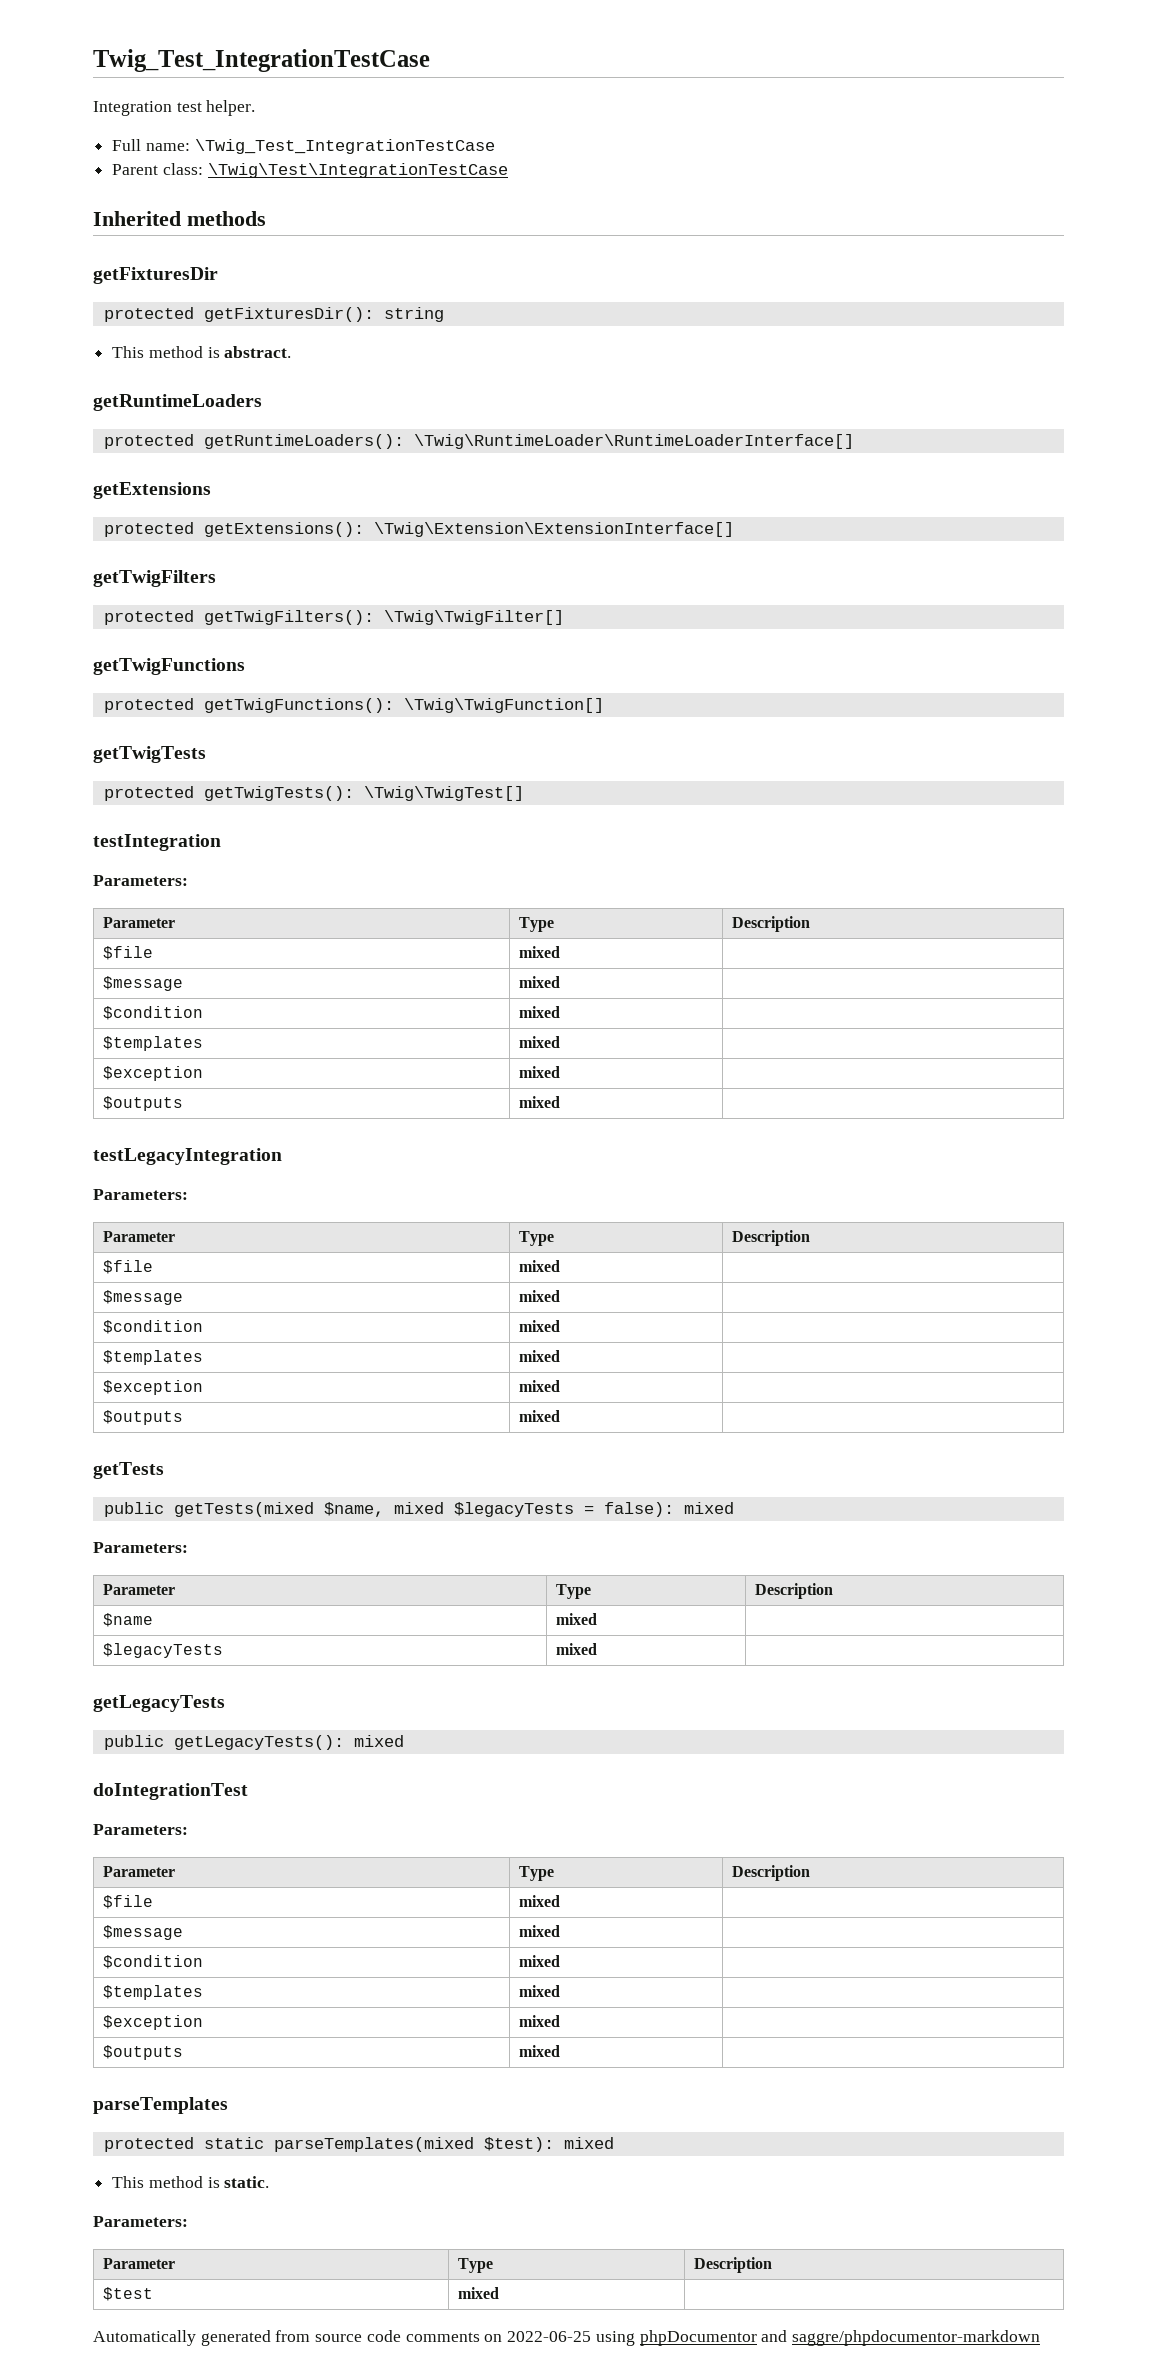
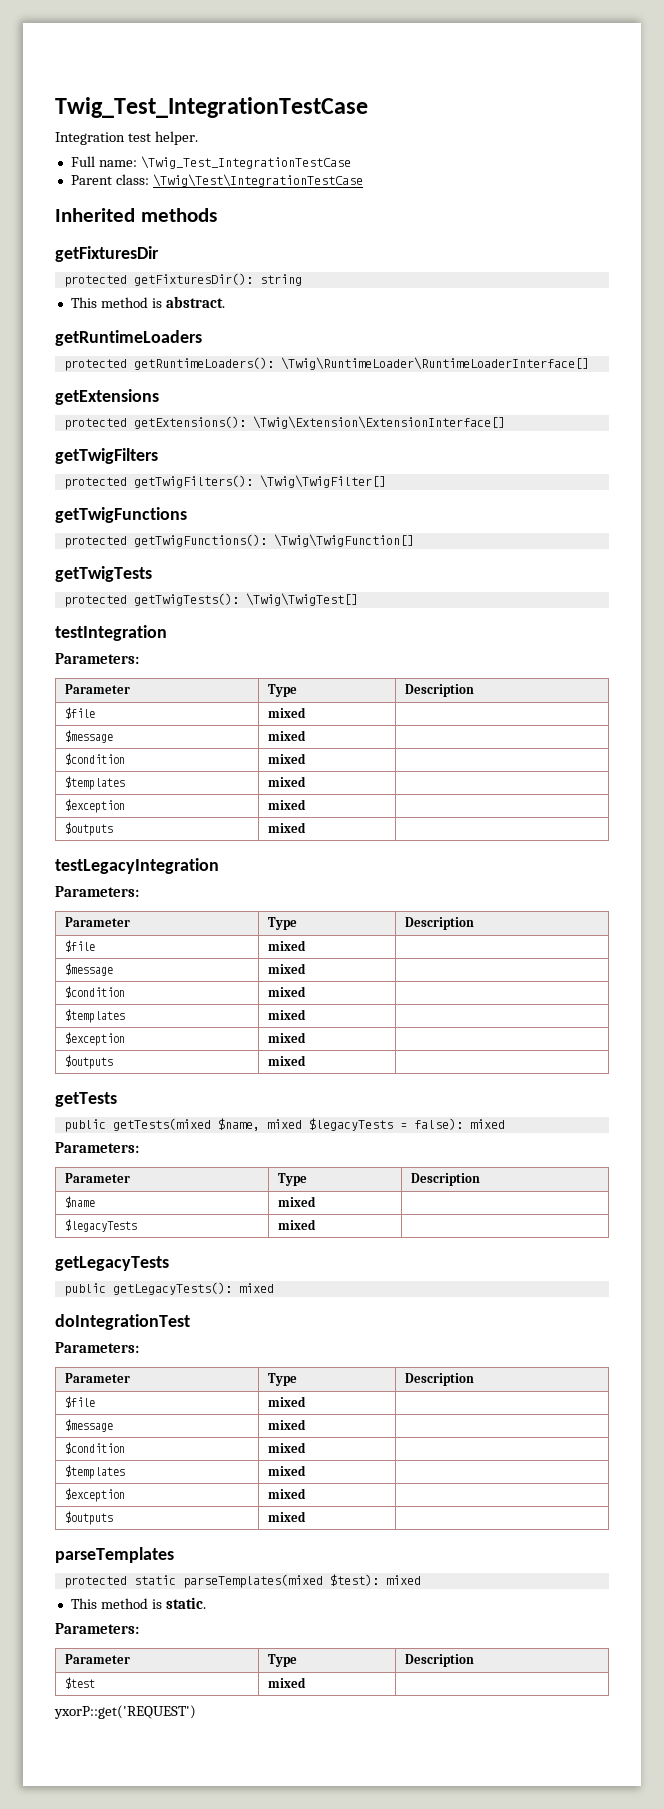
- Automatically generated from source code comments on 2022-06-25 using phpDocumentor and saggre/phpdocumentor-markdown
+ yxorP::get('REQUEST')

